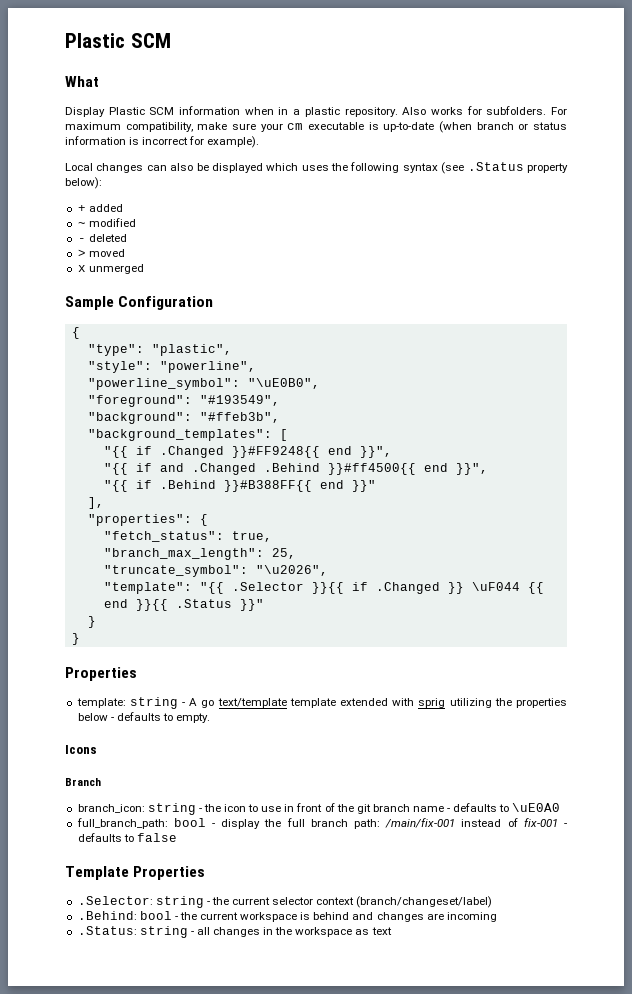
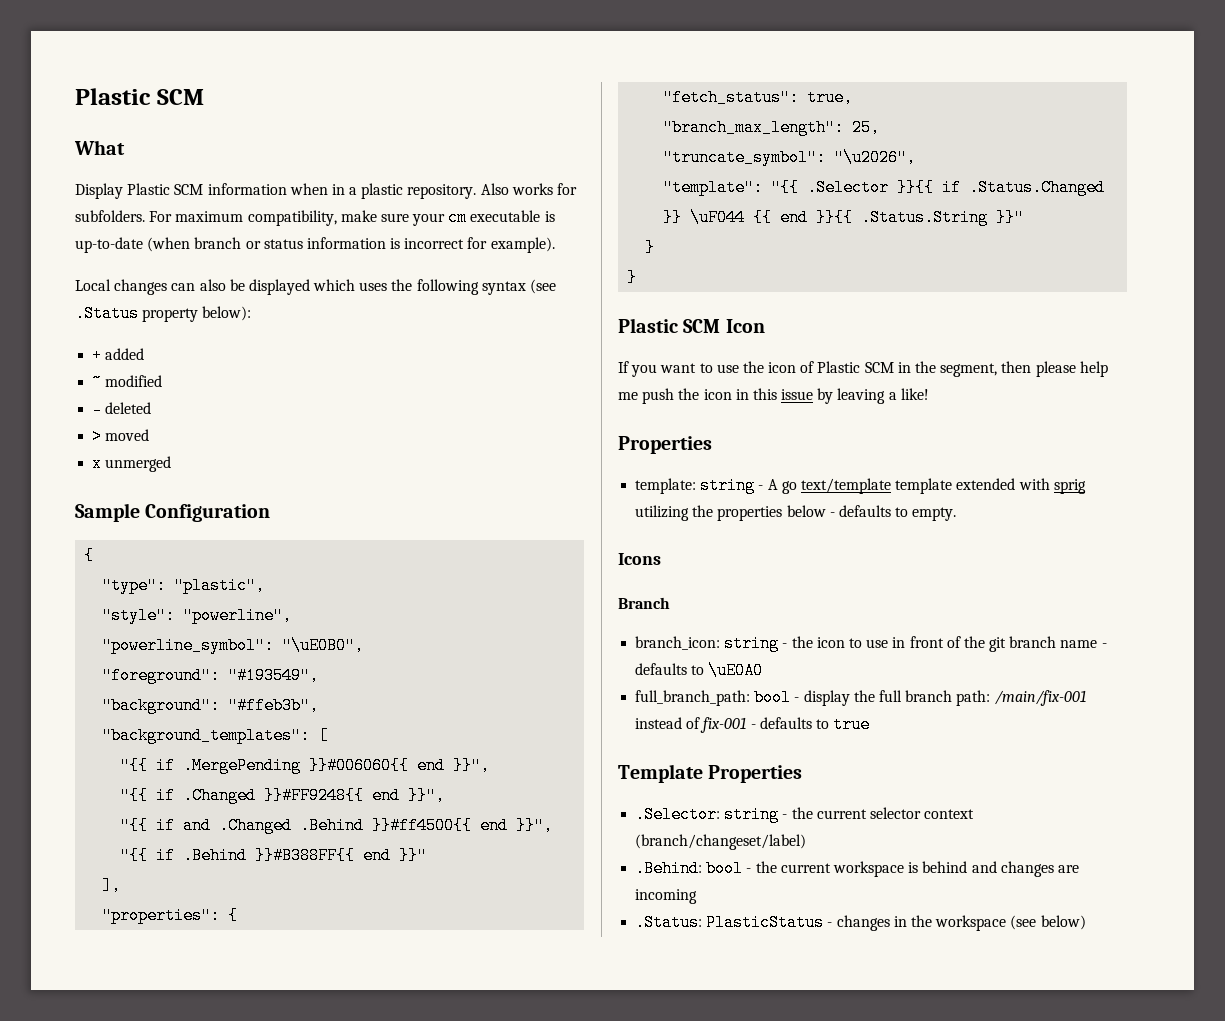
+ "{{ if .MergePending }}#006060{{ end }}",
- "template": "{{ .Selector }}{{ if .Changed }} \uF044 {{ end }}{{ .Status }}"
+ "template": "{{ .Selector }}{{ if .Status.Changed }} \uF044 {{ end }}{{ .Status.String }}"
+ Plastic SCM Icon
+ If you want to use the icon of Plastic SCM in the segment, then please help me push the icon in this issue by leaving a like!
- full_branch_path: bool - display the full branch path: /main/fix-001 instead of fix-001 - defaults to false
+ full_branch_path: bool - display the full branch path: /main/fix-001 instead of fix-001 - defaults to true
- .Status: string - all changes in the workspace as text
+ .Status: PlasticStatus - changes in the workspace (see below)

